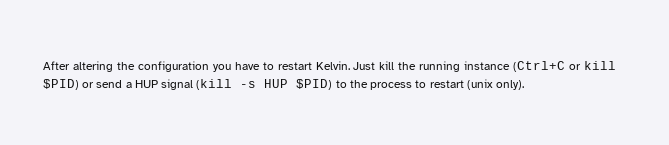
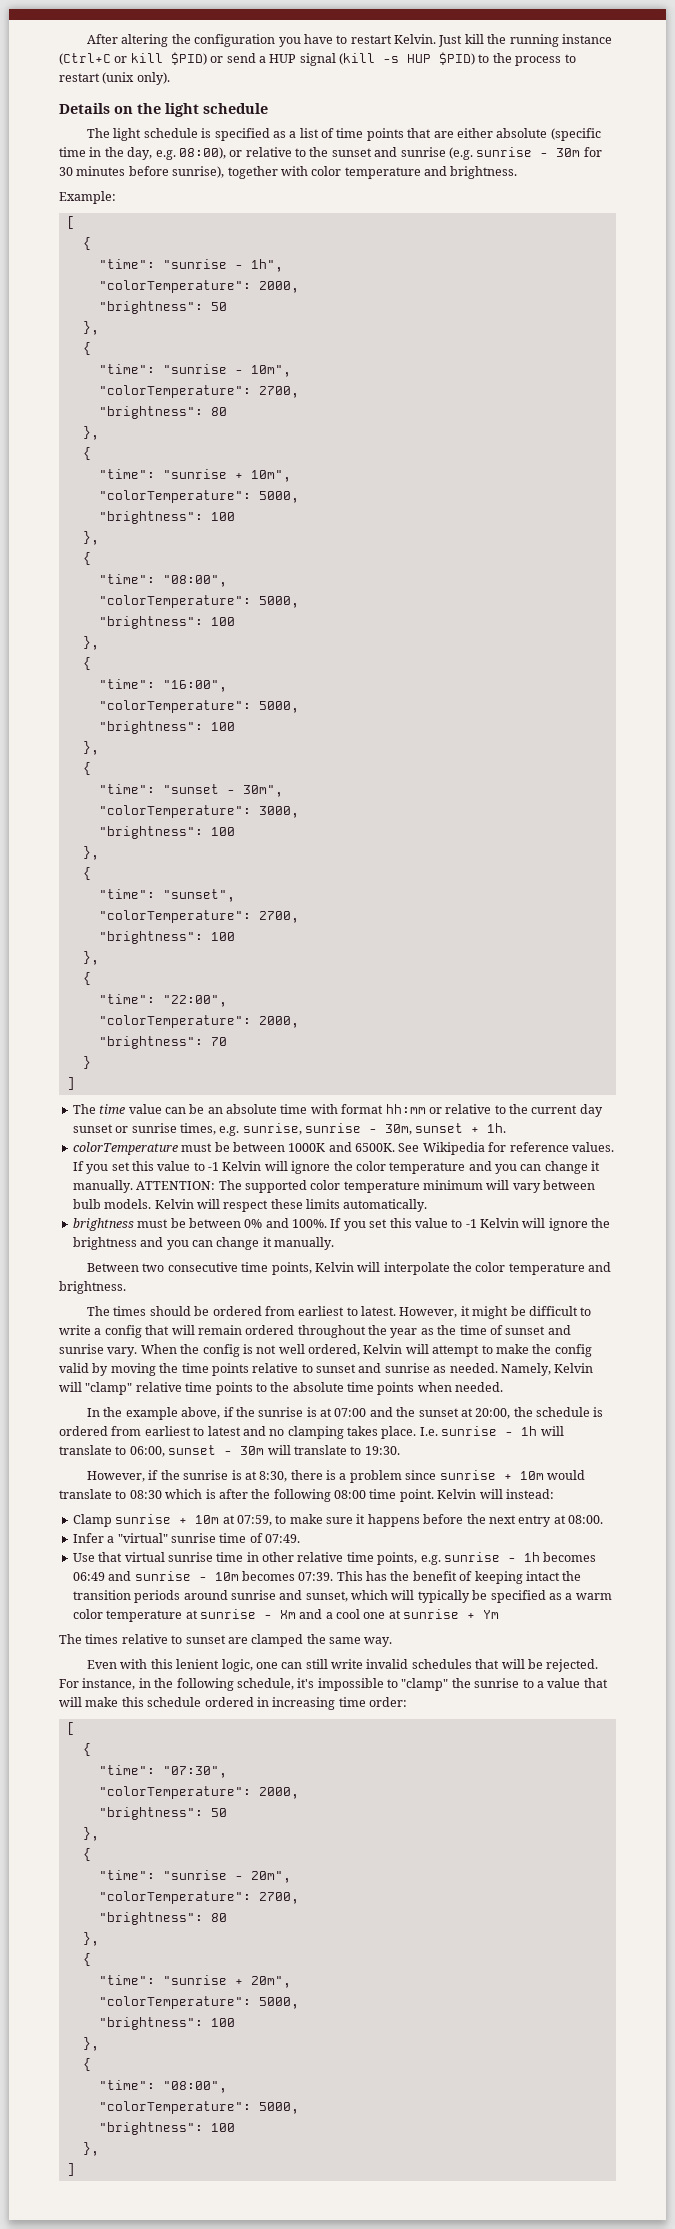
+ Details on the light schedule
+ The light schedule is specified as a list of time points that are either absolute (specific time in the day, e.g. 08:00), or relative to the sunset and sunrise (e.g. sunrise - 30m for 30 minutes before sunrise), together with color temperature and brightness.
+ Example:
+ [
+ {
+ "time": "sunrise - 1h",
+ "colorTemperature": 2000,
+ "brightness": 50
+ },
+ {
+ "time": "sunrise - 10m",
+ "colorTemperature": 2700,
+ "brightness": 80
+ },
+ {
+ "time": "sunrise + 10m",
+ "colorTemperature": 5000,
+ "brightness": 100
+ },
+ {
+ "time": "08:00",
+ "colorTemperature": 5000,
+ "brightness": 100
+ },
+ {
+ "time": "16:00",
+ "colorTemperature": 5000,
+ "brightness": 100
+ },
+ {
+ "time": "sunset - 30m",
+ "colorTemperature": 3000,
+ "brightness": 100
+ },
+ {
+ "time": "sunset",
+ "colorTemperature": 2700,
+ "brightness": 100
+ },
+ {
+ "time": "22:00",
+ "colorTemperature": 2000,
+ "brightness": 70
+ }
+ ]
+ The time value can be an absolute time with format hh:mm or relative to the current day sunset or sunrise times, e.g. sunrise, sunrise - 30m, sunset + 1h.
+ colorTemperature must be between 1000K and 6500K. See Wikipedia for reference values. If you set this value to -1 Kelvin will ignore the color temperature and you can change it manually. ATTENTION: The supported color temperature minimum will vary between bulb models. Kelvin will respect these limits automatically.
+ brightness must be between 0% and 100%. If you set this value to -1 Kelvin will ignore the brightness and you can change it manually.
+ Between two consecutive time points, Kelvin will interpolate the color temperature and brightness.
+ The times should be ordered from earliest to latest. However, it might be difficult to write a config that will remain ordered throughout the year as the time of sunset and sunrise vary. When the config is not well ordered, Kelvin will attempt to make the config valid by moving the time points relative to sunset and sunrise as needed. Namely, Kelvin will "clamp" relative time points to the absolute time points when needed.
+ In the example above, if the sunrise is at 07:00 and the sunset at 20:00, the schedule is ordered from earliest to latest and no clamping takes place. I.e. sunrise - 1h will translate to 06:00, sunset - 30m will translate to 19:30.
+ However, if the sunrise is at 8:30, there is a problem since sunrise + 10m would translate to 08:30 which is after the following 08:00 time point. Kelvin will instead:
+ Clamp sunrise + 10m at 07:59, to make sure it happens before the next entry at 08:00.
+ Infer a "virtual" sunrise time of 07:49.
+ Use that virtual sunrise time in other relative time points, e.g. sunrise - 1h becomes 06:49 and sunrise - 10m becomes 07:39. This has the benefit of keeping intact the transition periods around sunrise and sunset, which will typically be specified as a warm color temperature at sunrise - Xm and a cool one at sunrise + Ym
+ The times relative to sunset are clamped the same way.
+ Even with this lenient logic, one can still write invalid schedules that will be rejected. For instance, in the following schedule, it's impossible to "clamp" the sunrise to a value that will make this schedule ordered in increasing time order:
+ [
+ {
+ "time": "07:30",
+ "colorTemperature": 2000,
+ "brightness": 50
+ },
+ {
+ "time": "sunrise - 20m",
+ "colorTemperature": 2700,
+ "brightness": 80
+ },
+ {
+ "time": "sunrise + 20m",
+ "colorTemperature": 5000,
+ "brightness": 100
+ },
+ {
+ "time": "08:00",
+ "colorTemperature": 5000,
+ "brightness": 100
+ },
+ ]

